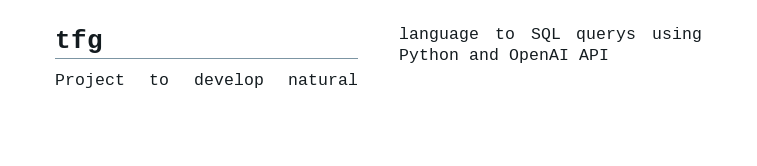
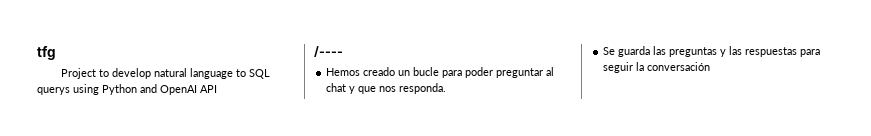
+ /----
+ Hemos creado un bucle para poder preguntar al chat y que nos responda.
+ Se guarda las preguntas y las respuestas para seguir la conversación

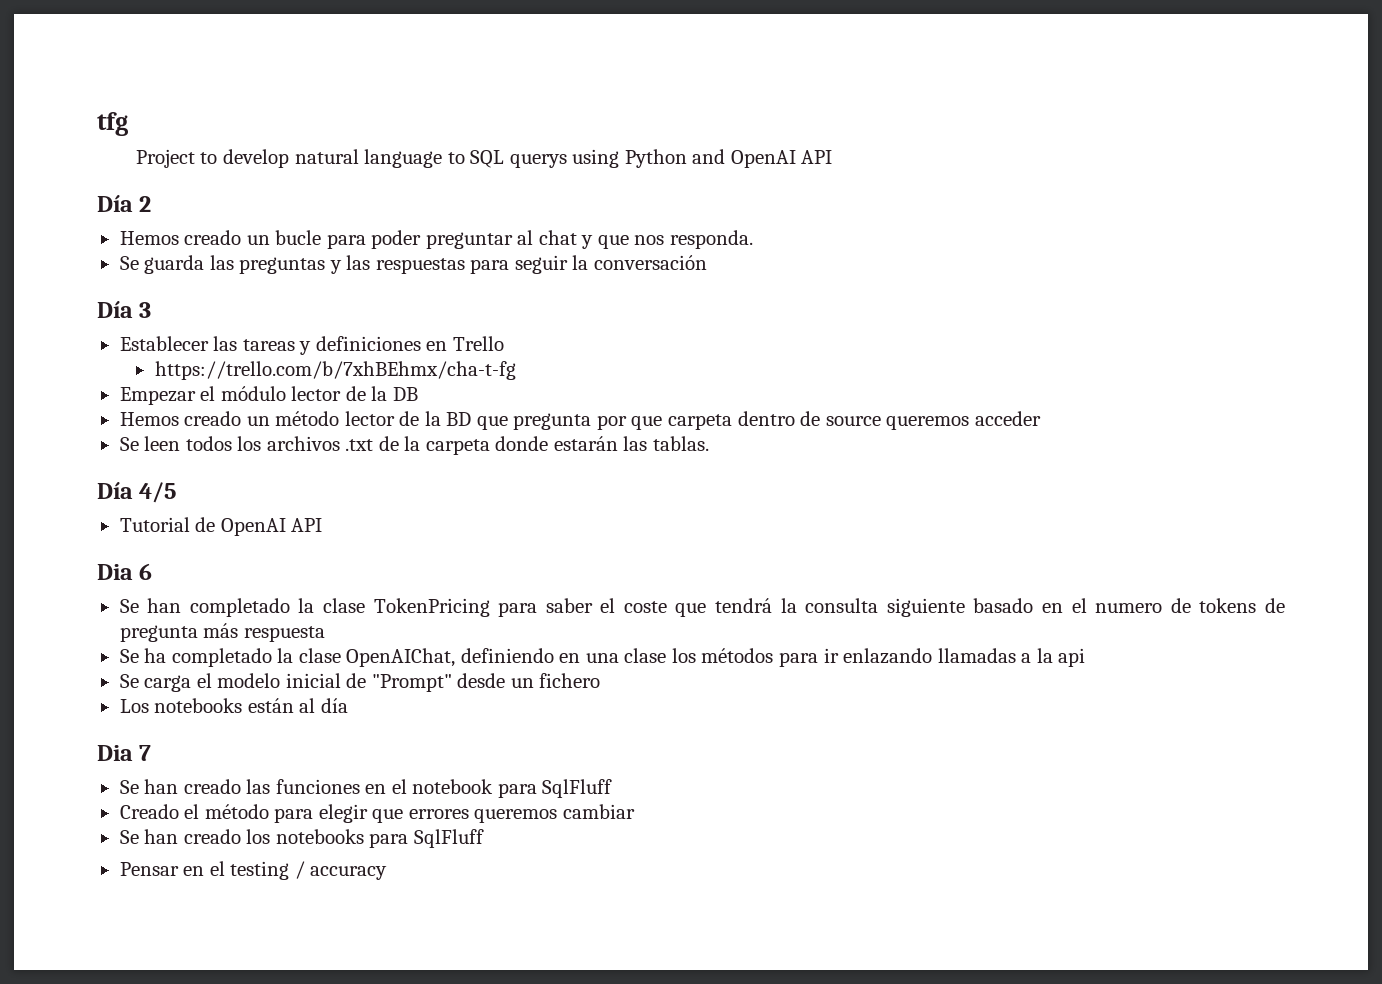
- /----
+ Día 2
+ Día 3
+ Establecer las tareas y definiciones en Trello
+ https://trello.com/b/7xhBEhmx/cha-t-fg
+ Empezar el módulo lector de la DB
+ Hemos creado un método lector de la BD que pregunta por que carpeta dentro de source queremos acceder
+ Se leen todos los archivos .txt de la carpeta donde estarán las tablas.
+ Día 4/5
+ Tutorial de OpenAI API
+ Dia 6
+ Se han completado la clase TokenPricing para saber el coste que tendrá la consulta siguiente basado en el numero de tokens de pregunta más respuesta
+ Se ha completado la clase OpenAIChat, definiendo en una clase los métodos para ir enlazando llamadas a la api
+ Se carga el modelo inicial de "Prompt" desde un fichero
+ Los notebooks están al día
+ Dia 7
+ Se han creado las funciones en el notebook para SqlFluff
+ Creado el método para elegir que errores queremos cambiar
+ Se han creado los notebooks para SqlFluff
+ Pensar en el testing / accuracy

